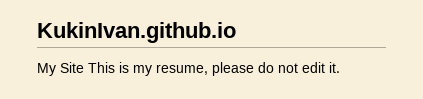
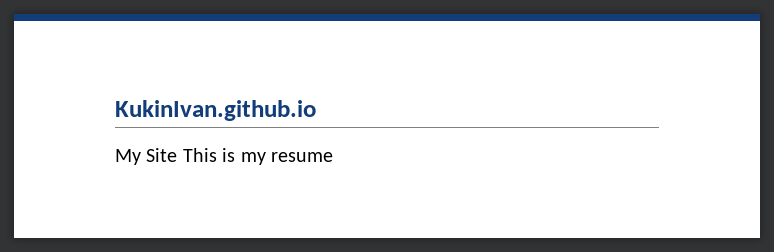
- My Site This is my resume, please do not edit it.
+ My Site This is my resume

